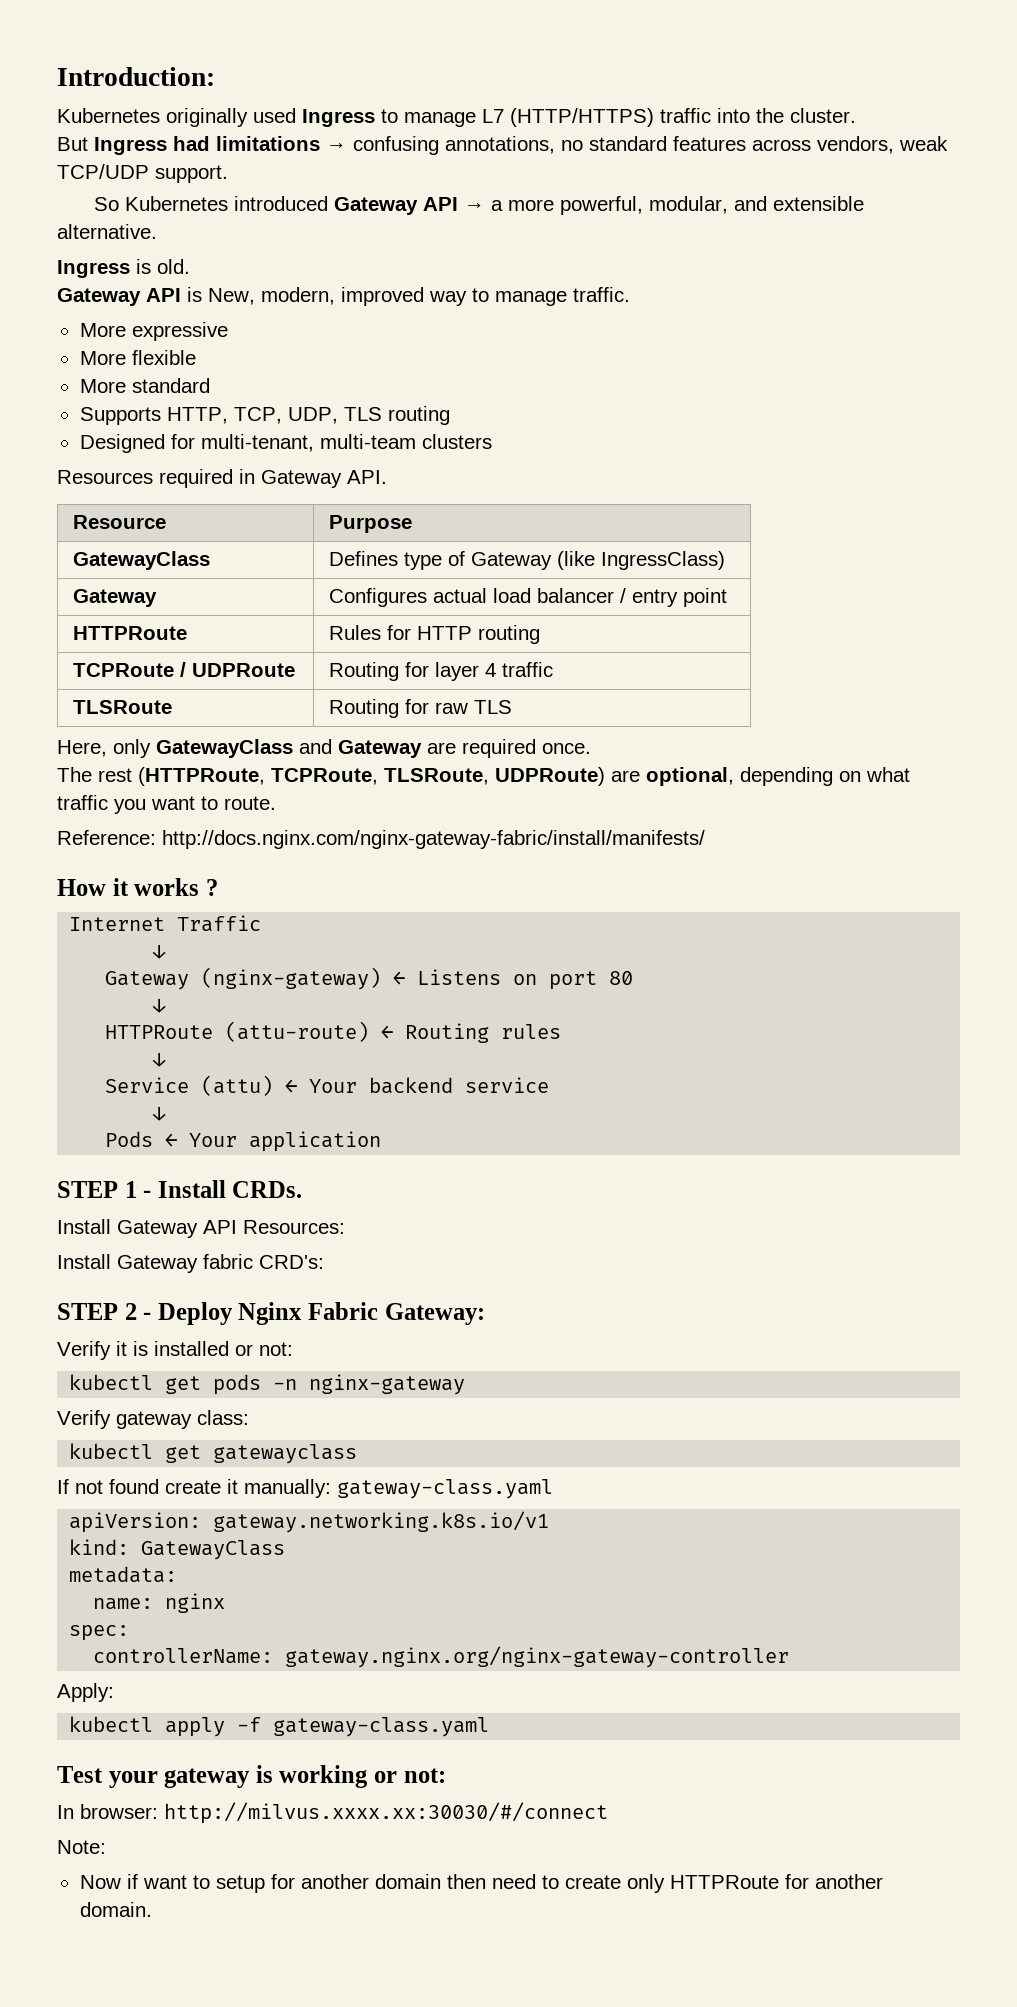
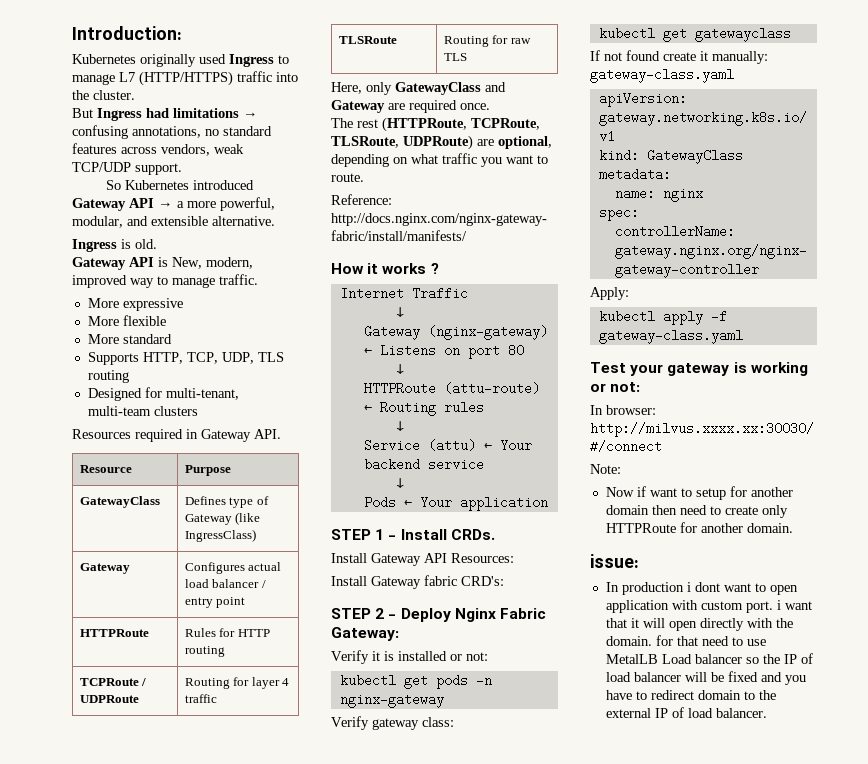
+ issue:
+ In production i dont want to open application with custom port. i want that it will open directly with the domain. for that need to use MetalLB Load balancer so the IP of load balancer will be fixed and you have to redirect domain to the external IP of load balancer.

